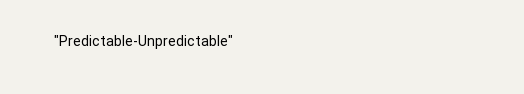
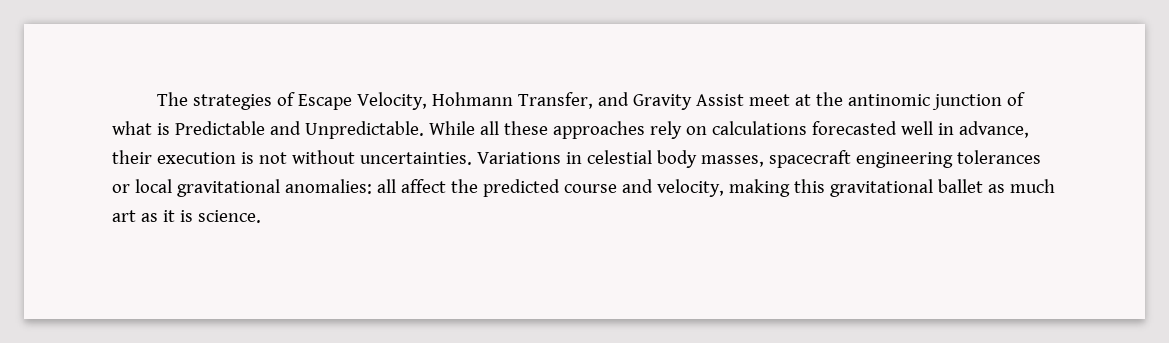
- "Predictable-Unpredictable"
+ The strategies of Escape Velocity, Hohmann Transfer, and Gravity Assist meet at the antinomic junction of what is Predictable and Unpredictable. While all these approaches rely on calculations forecasted well in advance, their execution is not without uncertainties. Variations in celestial body masses, spacecraft engineering tolerances or local gravitational anomalies: all affect the predicted course and velocity, making this gravitational ballet as much art as it is science.

